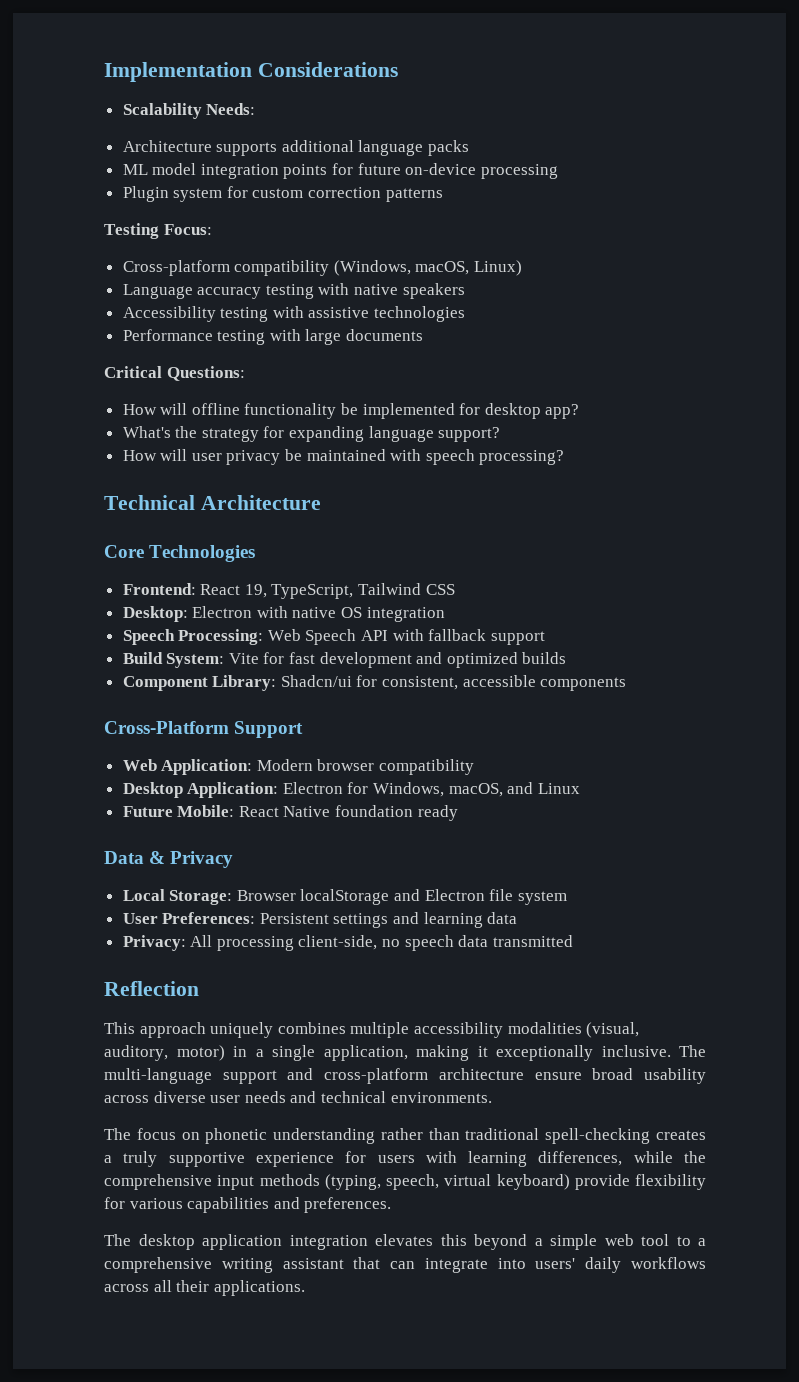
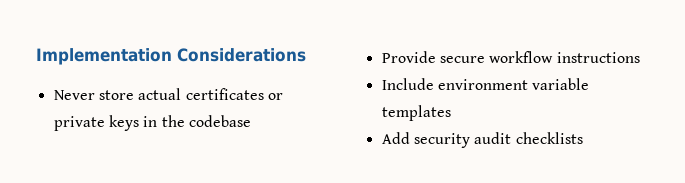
- Scalability Needs:
- Architecture supports additional language packs
- ML model integration points for future on-device processing
- Plugin system for custom correction patterns
- Testing Focus:
- Cross-platform compatibility (Windows, macOS, Linux)
- Language accuracy testing with native speakers
- Accessibility testing with assistive technologies
- Performance testing with large documents
- Critical Questions:
- How will offline functionality be implemented for desktop app?
- What's the strategy for expanding language support?
- How will user privacy be maintained with speech processing?
- Technical Architecture
- Core Technologies
- Frontend: React 19, TypeScript, Tailwind CSS
- Desktop: Electron with native OS integration
- Speech Processing: Web Speech API with fallback support
- Build System: Vite for fast development and optimized builds
- Component Library: Shadcn/ui for consistent, accessible components
- Cross-Platform Support
- Web Application: Modern browser compatibility
- Desktop Application: Electron for Windows, macOS, and Linux
- Future Mobile: React Native foundation ready
- Data & Privacy
- Local Storage: Browser localStorage and Electron file system
- User Preferences: Persistent settings and learning data
- Privacy: All processing client-side, no speech data transmitted
- Reflection
- This approach uniquely combines multiple accessibility modalities (visual, auditory, motor) in a single application, making it exceptionally inclusive. The multi-language support and cross-platform architecture ensure broad usability across diverse user needs and technical environments.
- The focus on phonetic understanding rather than traditional spell-checking creates a truly supportive experience for users with learning differences, while the comprehensive input methods (typing, speech, virtual keyboard) provide flexibility for various capabilities and preferences.
- The desktop application integration elevates this beyond a simple web tool to a comprehensive writing assistant that can integrate into users' daily workflows across all their applications.
+ Never store actual certificates or private keys in the codebase
+ Provide secure workflow instructions
+ Include environment variable templates
+ Add security audit checklists

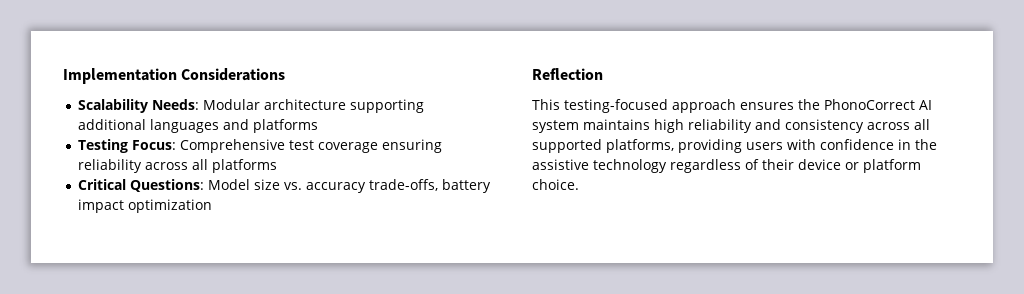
- Never store actual certificates or private keys in the codebase
- Provide secure workflow instructions
- Include environment variable templates
- Add security audit checklists
+ Scalability Needs: Modular architecture supporting additional languages and platforms
+ Testing Focus: Comprehensive test coverage ensuring reliability across all platforms
+ Critical Questions: Model size vs. accuracy trade-offs, battery impact optimization
+ Reflection
+ This testing-focused approach ensures the PhonoCorrect AI system maintains high reliability and consistency across all supported platforms, providing users with confidence in the assistive technology regardless of their device or platform choice.

